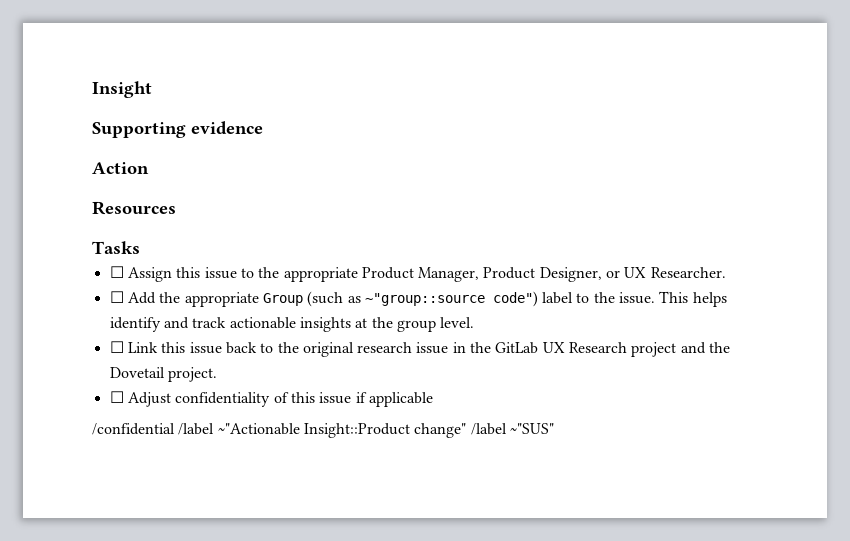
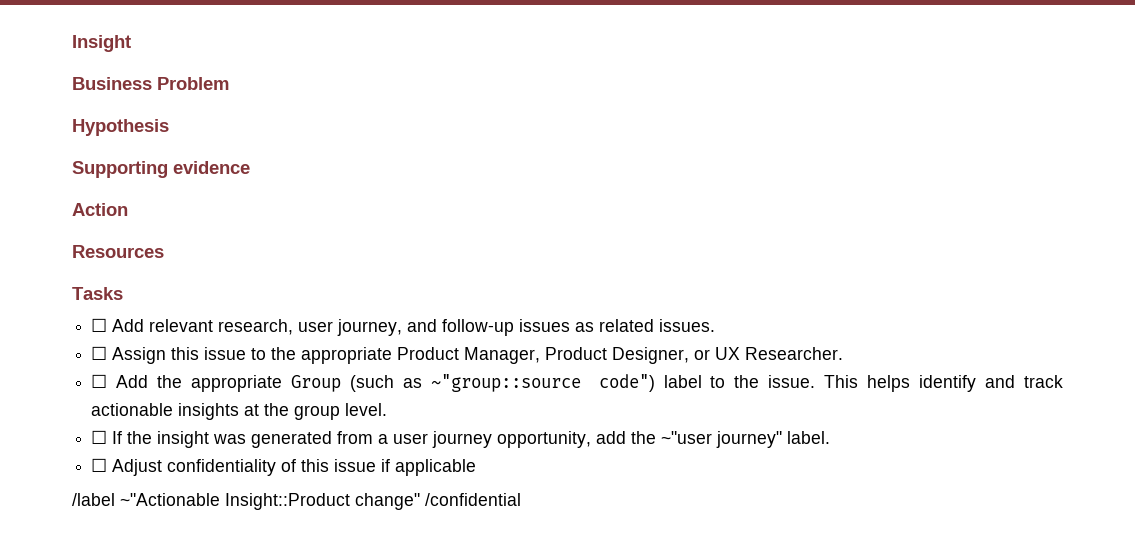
+ Business Problem
+ Hypothesis
+ ☐ Add relevant research, user journey, and follow-up issues as related issues.
- ☐ Link this issue back to the original research issue in the GitLab UX Research project and the Dovetail project.
+ ☐ If the insight was generated from a user journey opportunity, add the ~"user journey" label.
- /confidential /label ~"Actionable Insight::Product change" /label ~"SUS"
+ /label ~"Actionable Insight::Product change" /confidential

